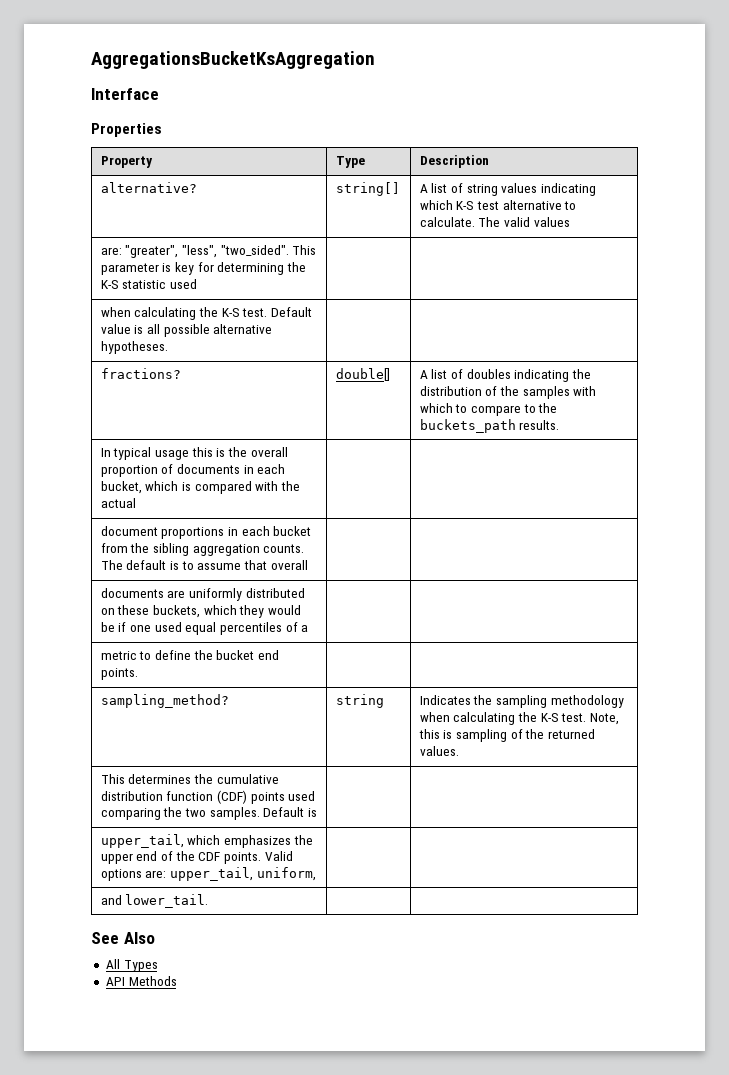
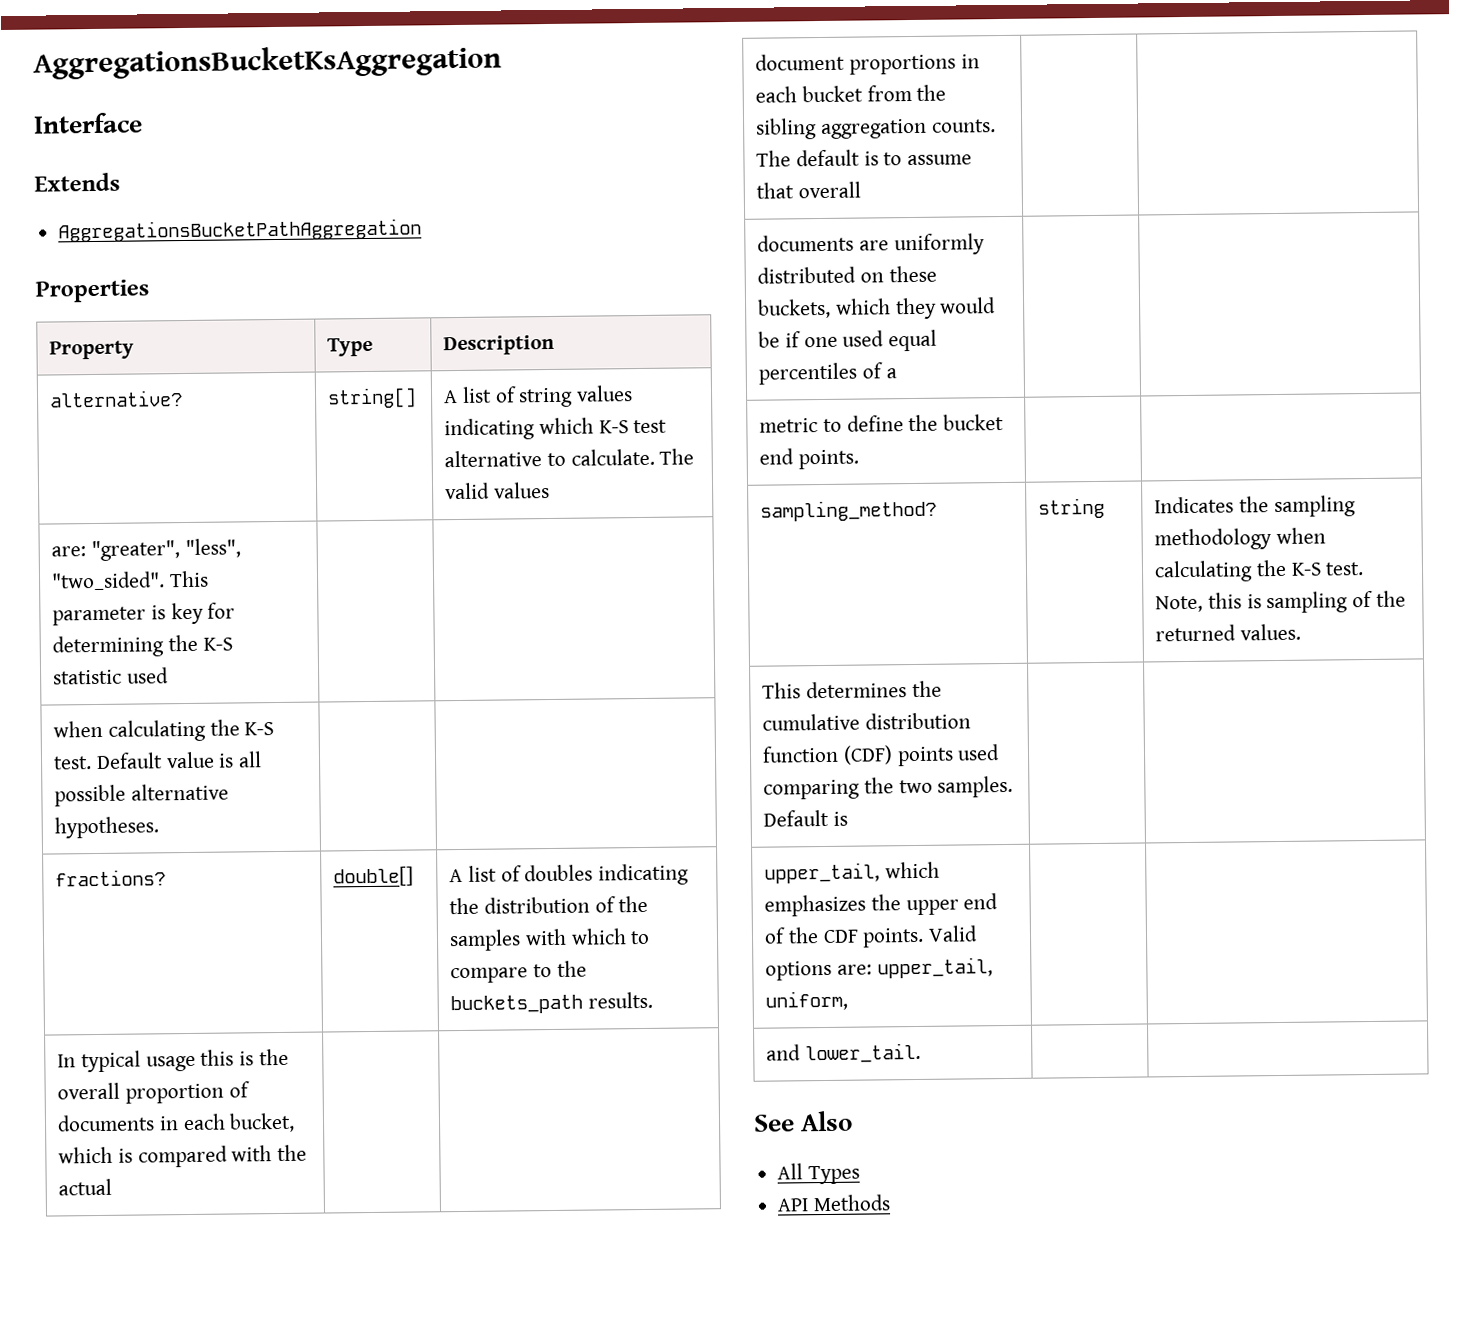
+ Extends
+ AggregationsBucketPathAggregation

